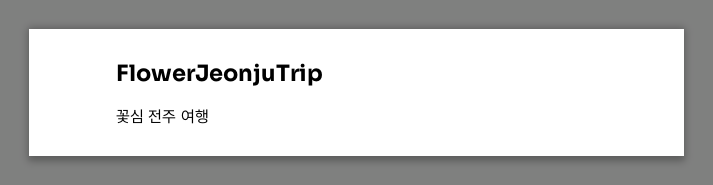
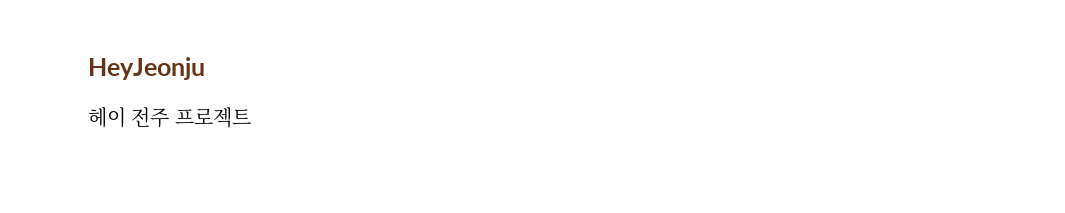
- FlowerJeonjuTrip
- 꽃심 전주 여행
+ HeyJeonju
+ 헤이 전주 프로젝트

